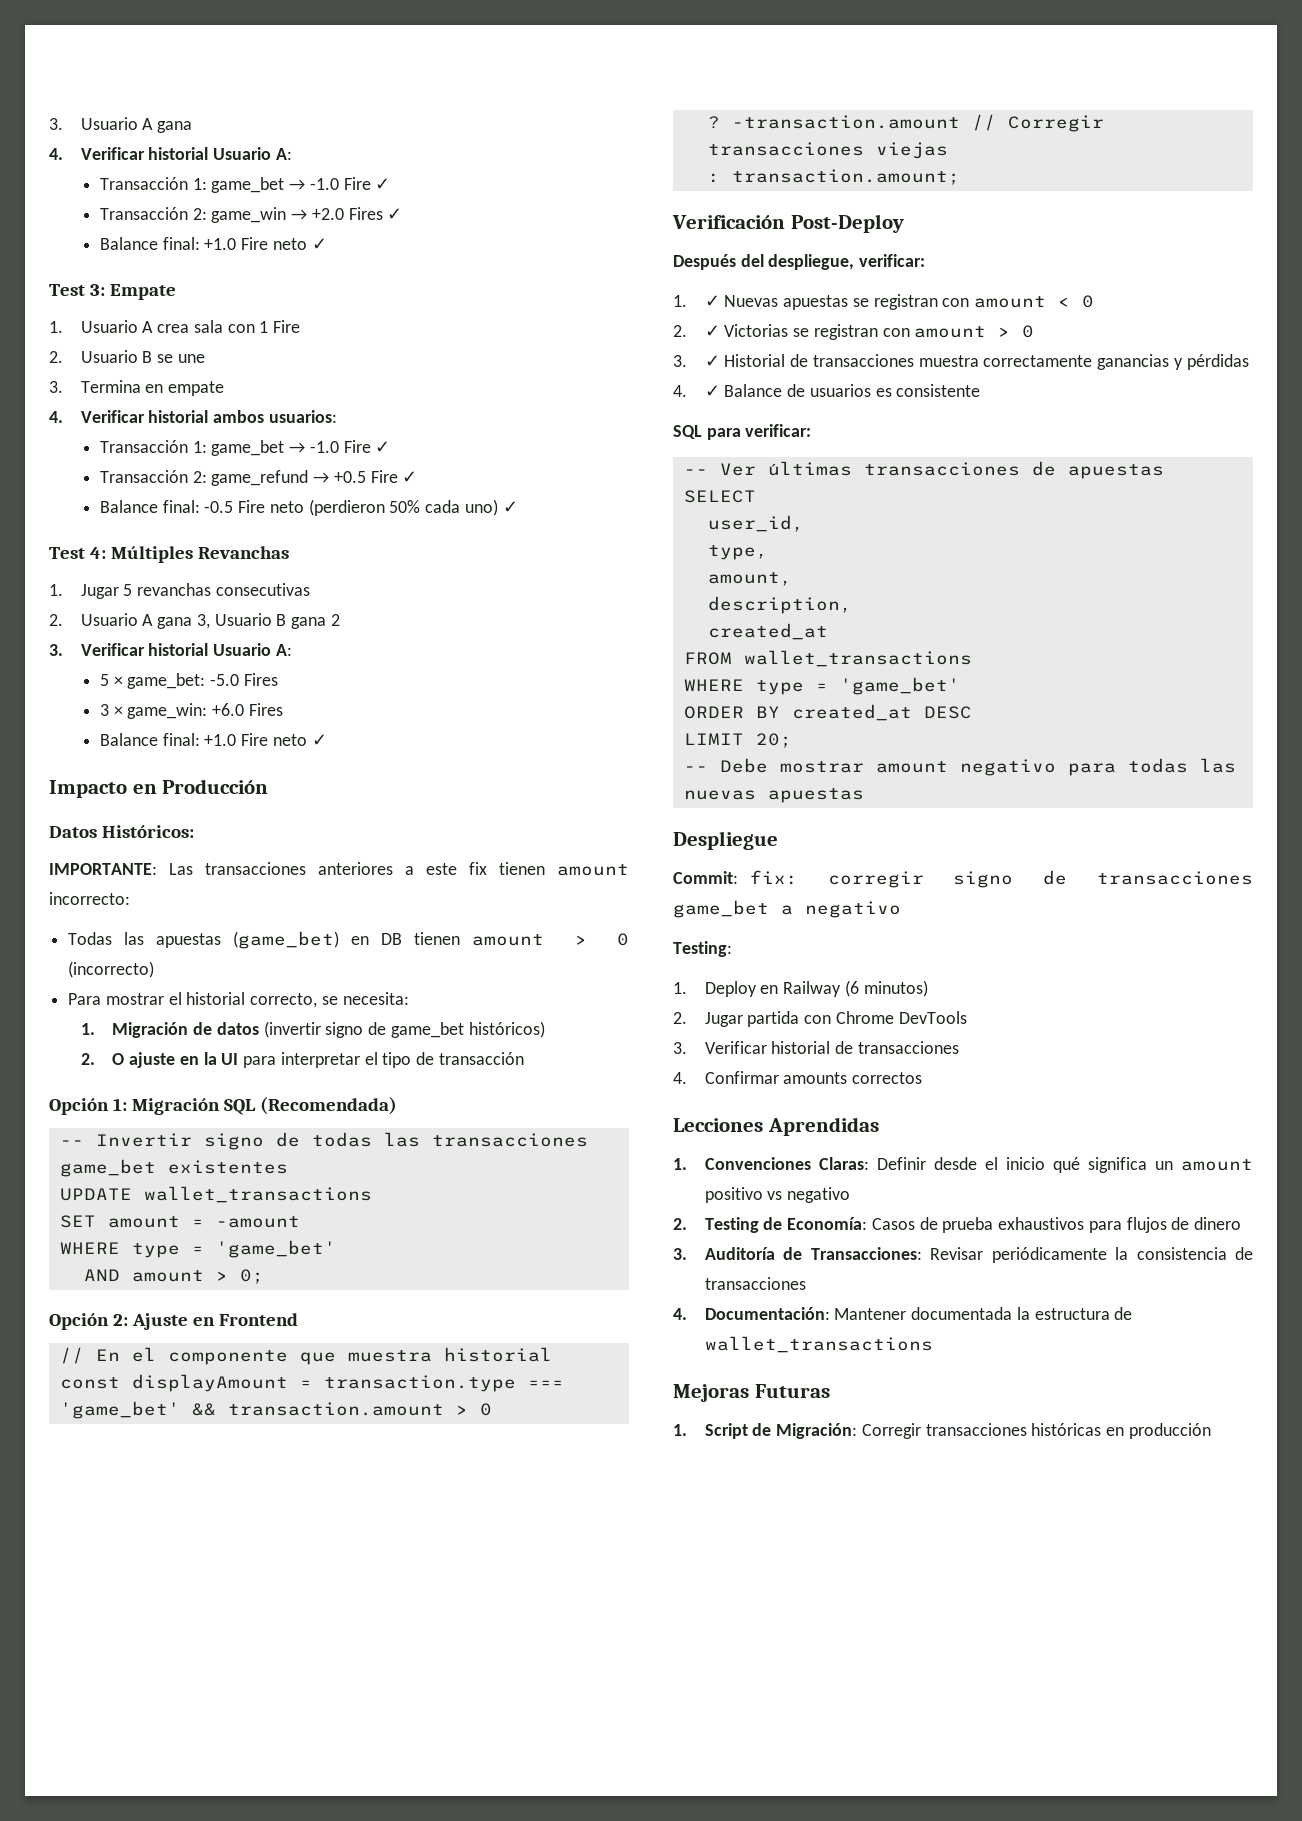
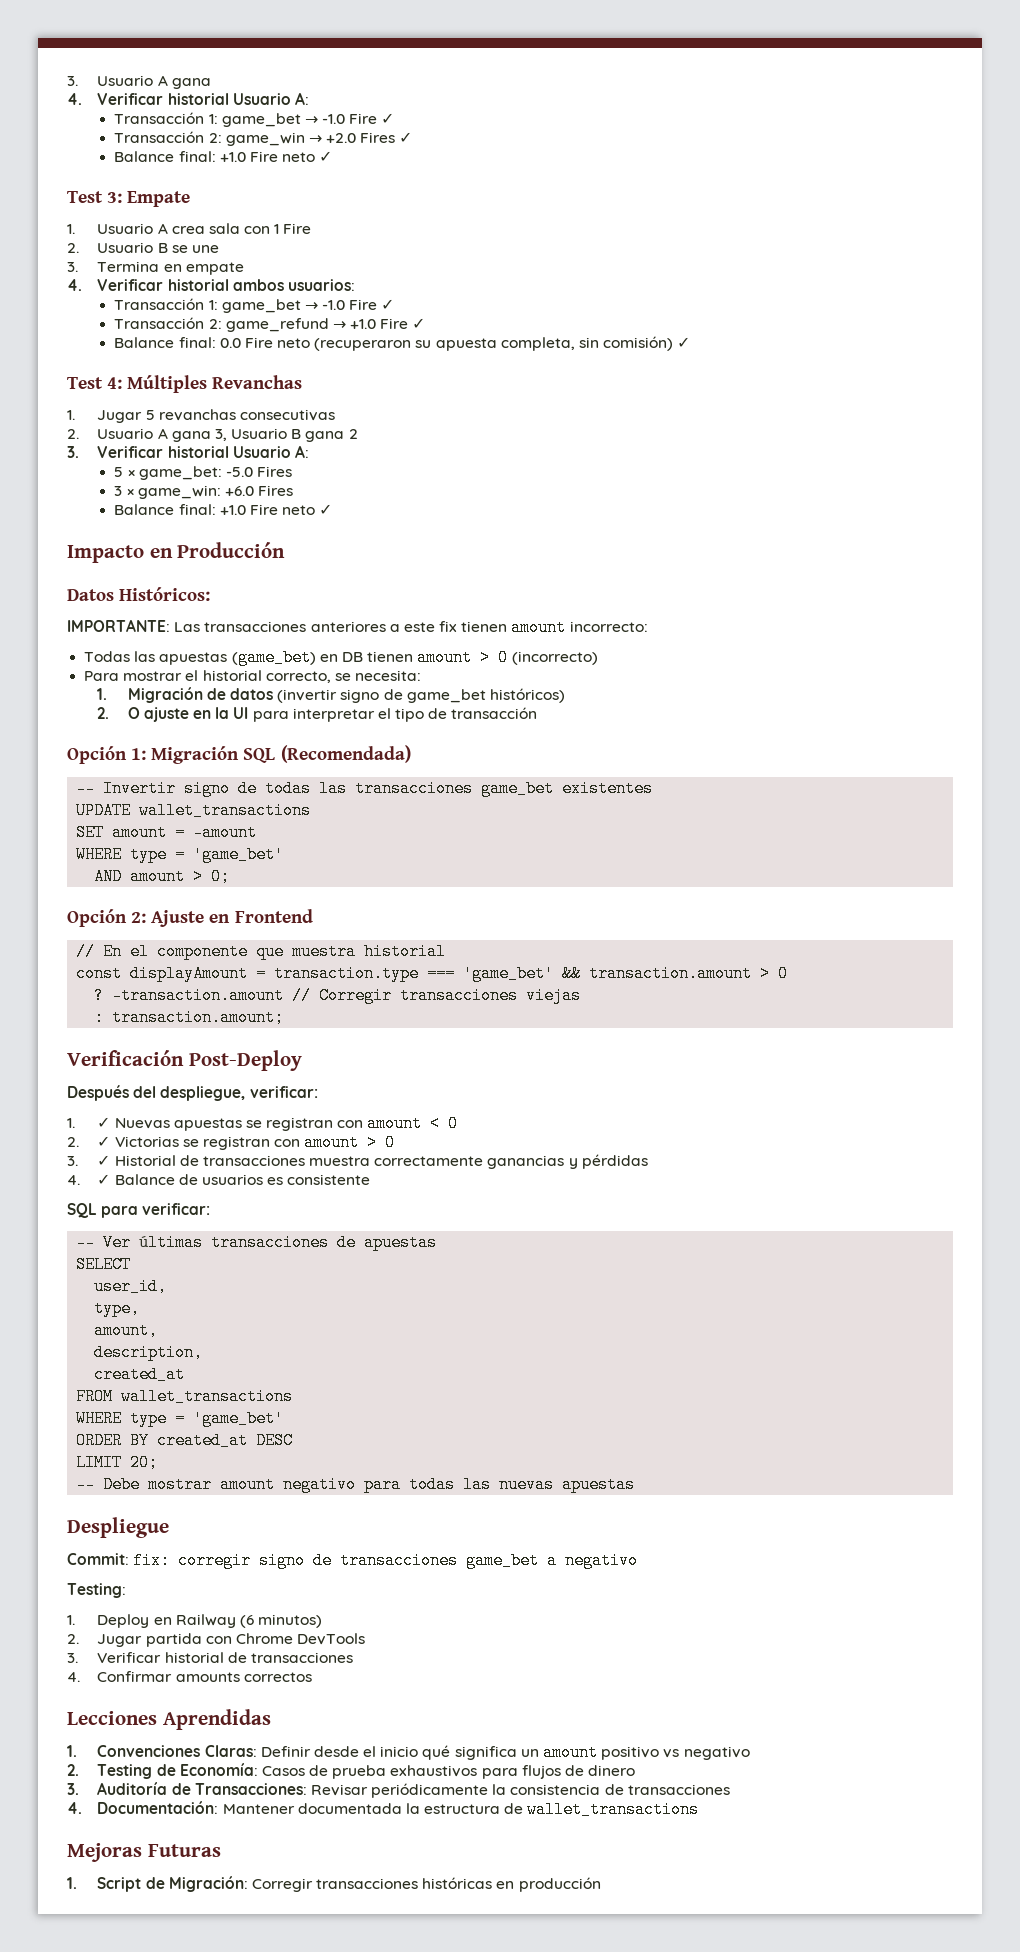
- Transacción 2: game_refund → +0.5 Fire ✓
+ Transacción 2: game_refund → +1.0 Fire ✓
- Balance final: -0.5 Fire neto (perdieron 50% cada uno) ✓
+ Balance final: 0.0 Fire neto (recuperaron su apuesta completa, sin comisión) ✓

